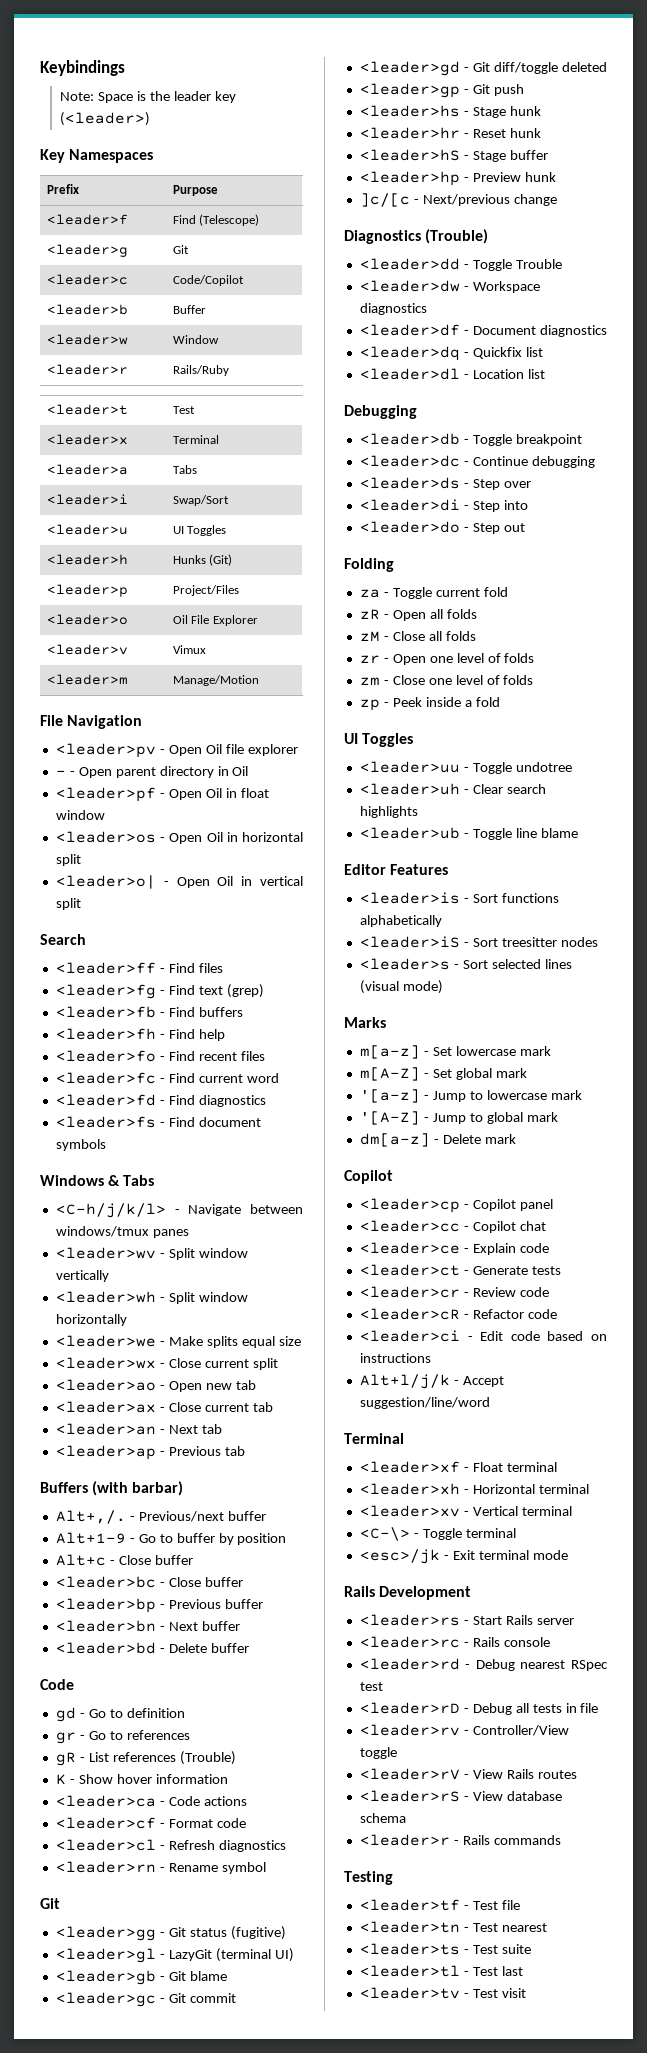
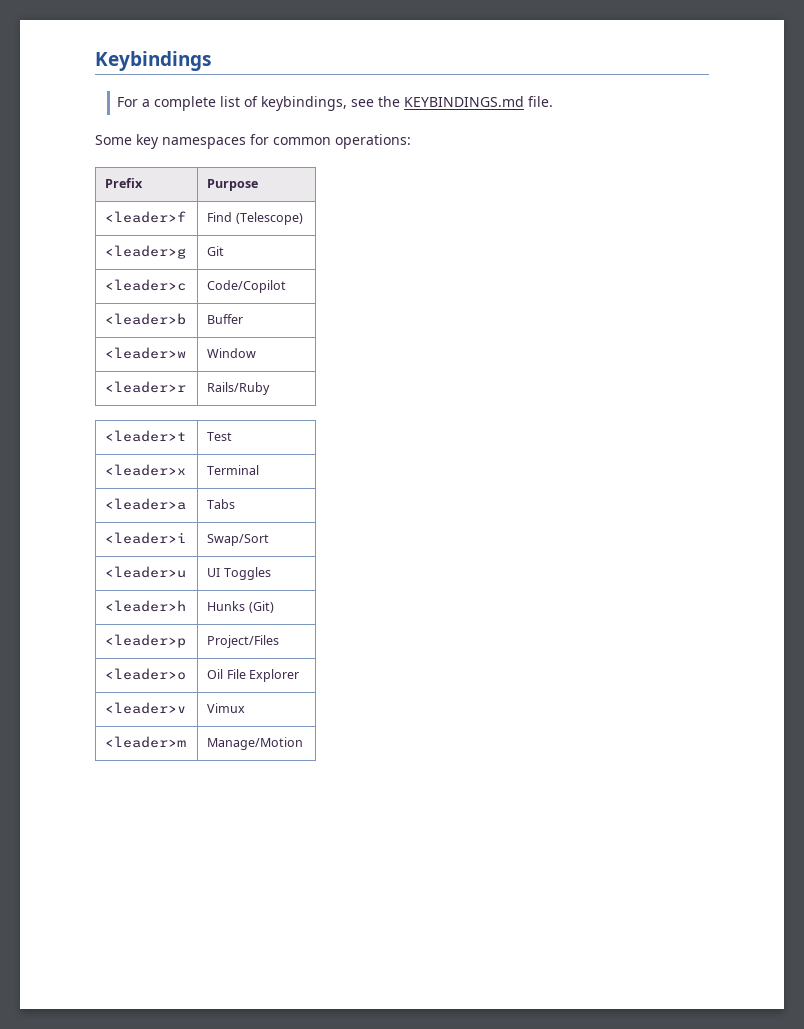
- Note: Space is the leader key (<leader>)
- Key Namespaces
+ For a complete list of keybindings, see the KEYBINDINGS.md file.
+ Some key namespaces for common operations:
- File Navigation
- <leader>pv - Open Oil file explorer
- - - Open parent directory in Oil
- <leader>pf - Open Oil in float window
- <leader>os - Open Oil in horizontal split
- <leader>o| - Open Oil in vertical split
- Search
- <leader>ff - Find files
- <leader>fg - Find text (grep)
- <leader>fb - Find buffers
- <leader>fh - Find help
- <leader>fo - Find recent files
- <leader>fc - Find current word
- <leader>fd - Find diagnostics
- <leader>fs - Find document symbols
- Windows & Tabs
- <C-h/j/k/l> - Navigate between windows/tmux panes
- <leader>wv - Split window vertically
- <leader>wh - Split window horizontally
- <leader>we - Make splits equal size
- <leader>wx - Close current split
- <leader>ao - Open new tab
- <leader>ax - Close current tab
- <leader>an - Next tab
- <leader>ap - Previous tab
- Buffers (with barbar)
- Alt+,/. - Previous/next buffer
- Alt+1-9 - Go to buffer by position
- Alt+c - Close buffer
- <leader>bc - Close buffer
- <leader>bp - Previous buffer
- <leader>bn - Next buffer
- <leader>bd - Delete buffer
- Code
- gd - Go to definition
- gr - Go to references
- gR - List references (Trouble)
- K - Show hover information
- <leader>ca - Code actions
- <leader>cf - Format code
- <leader>cl - Refresh diagnostics
- <leader>rn - Rename symbol
- Git
- <leader>gg - Git status (fugitive)
- <leader>gl - LazyGit (terminal UI)
- <leader>gb - Git blame
- <leader>gc - Git commit
- <leader>gd - Git diff/toggle deleted
- <leader>gp - Git push
- <leader>hs - Stage hunk
- <leader>hr - Reset hunk
- <leader>hS - Stage buffer
- <leader>hp - Preview hunk
- ]c/[c - Next/previous change
- Diagnostics (Trouble)
- <leader>dd - Toggle Trouble
- <leader>dw - Workspace diagnostics
- <leader>df - Document diagnostics
- <leader>dq - Quickfix list
- <leader>dl - Location list
- Debugging
- <leader>db - Toggle breakpoint
- <leader>dc - Continue debugging
- <leader>ds - Step over
- <leader>di - Step into
- <leader>do - Step out
- Folding
- za - Toggle current fold
- zR - Open all folds
- zM - Close all folds
- zr - Open one level of folds
- zm - Close one level of folds
- zp - Peek inside a fold
- UI Toggles
- <leader>uu - Toggle undotree
- <leader>uh - Clear search highlights
- <leader>ub - Toggle line blame
- Editor Features
- <leader>is - Sort functions alphabetically
- <leader>iS - Sort treesitter nodes
- <leader>s - Sort selected lines (visual mode)
- Marks
- m[a-z] - Set lowercase mark
- m[A-Z] - Set global mark
- '[a-z] - Jump to lowercase mark
- '[A-Z] - Jump to global mark
- dm[a-z] - Delete mark
- Copilot
- <leader>cp - Copilot panel
- <leader>cc - Copilot chat
- <leader>ce - Explain code
- <leader>ct - Generate tests
- <leader>cr - Review code
- <leader>cR - Refactor code
- <leader>ci - Edit code based on instructions
- Alt+l/j/k - Accept suggestion/line/word
- Terminal
- <leader>xf - Float terminal
- <leader>xh - Horizontal terminal
- <leader>xv - Vertical terminal
- <C-\> - Toggle terminal
- <esc>/jk - Exit terminal mode
- Rails Development
- <leader>rs - Start Rails server
- <leader>rc - Rails console
- <leader>rd - Debug nearest RSpec test
- <leader>rD - Debug all tests in file
- <leader>rv - Controller/View toggle
- <leader>rV - View Rails routes
- <leader>rS - View database schema
- <leader>r - Rails commands
- Testing
- <leader>tf - Test file
- <leader>tn - Test nearest
- <leader>ts - Test suite
- <leader>tl - Test last
- <leader>tv - Test visit

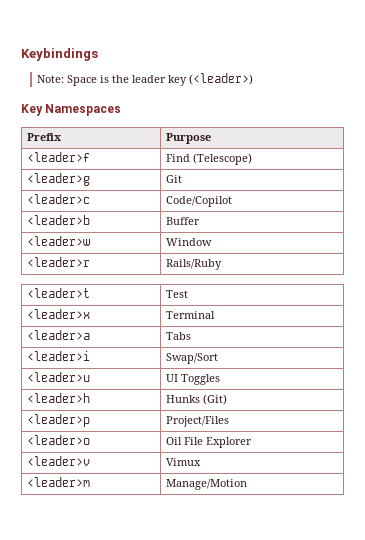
- For a complete list of keybindings, see the KEYBINDINGS.md file.
- Some key namespaces for common operations:
+ Note: Space is the leader key (<leader>)
+ Key Namespaces

